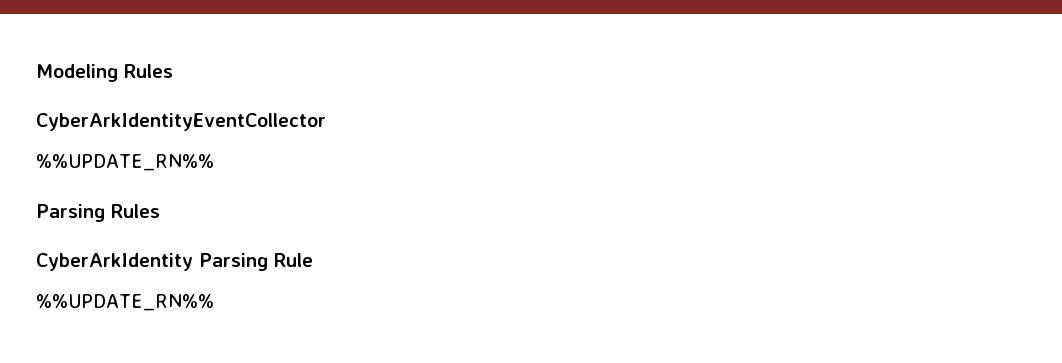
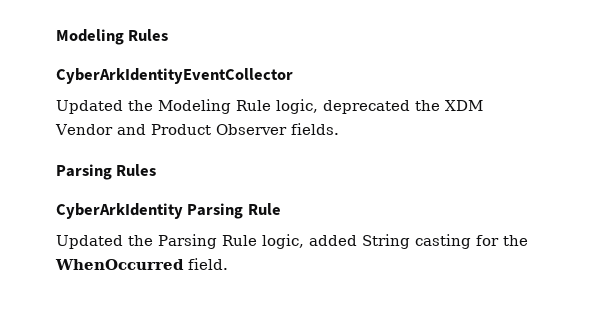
  CyberArkIdentityEventCollector
- %%UPDATE_RN%%
+ Updated the Modeling Rule logic, deprecated the XDM Vendor and Product Observer fields.
  CyberArkIdentity Parsing Rule
- %%UPDATE_RN%%
+ Updated the Parsing Rule logic, added String casting for the WhenOccurred field.

